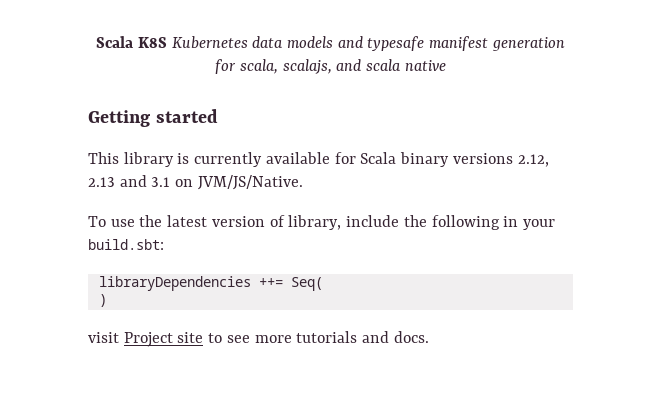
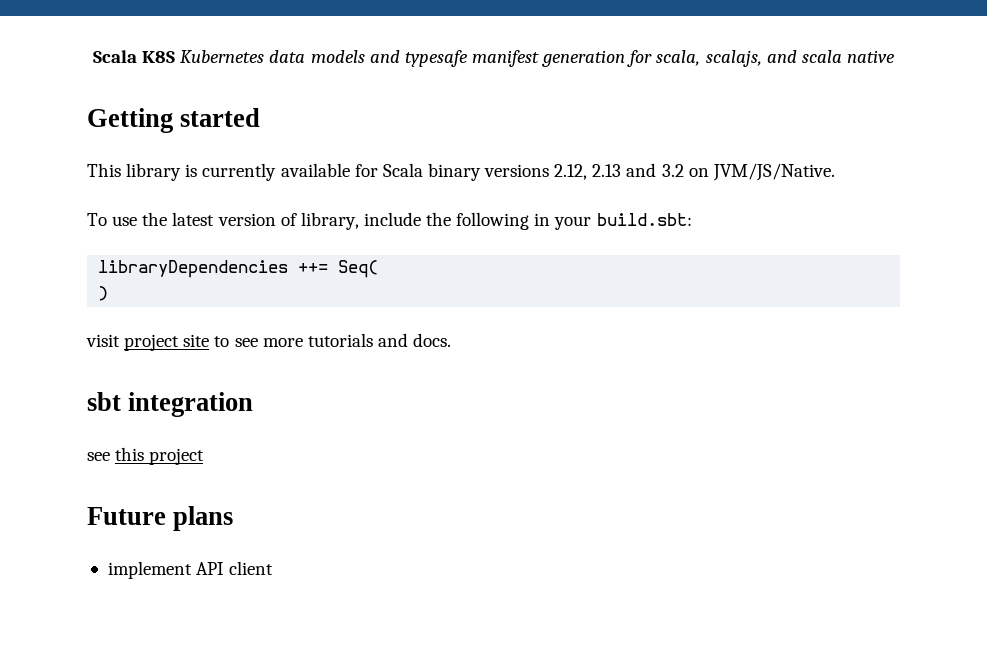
- This library is currently available for Scala binary versions 2.12, 2.13 and 3.1 on JVM/JS/Native.
+ This library is currently available for Scala binary versions 2.12, 2.13 and 3.2 on JVM/JS/Native.
- visit Project site to see more tutorials and docs.
+ visit project site to see more tutorials and docs.
+ sbt integration
+ see this project
+ Future plans
+ implement API client

